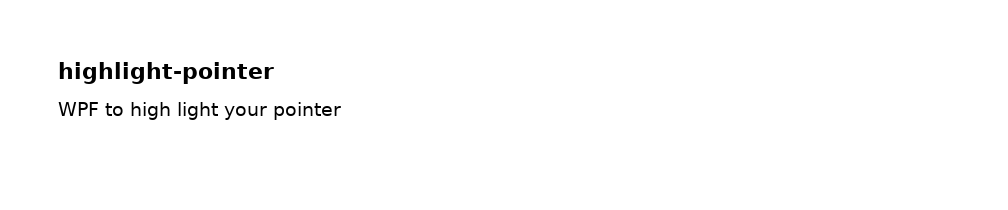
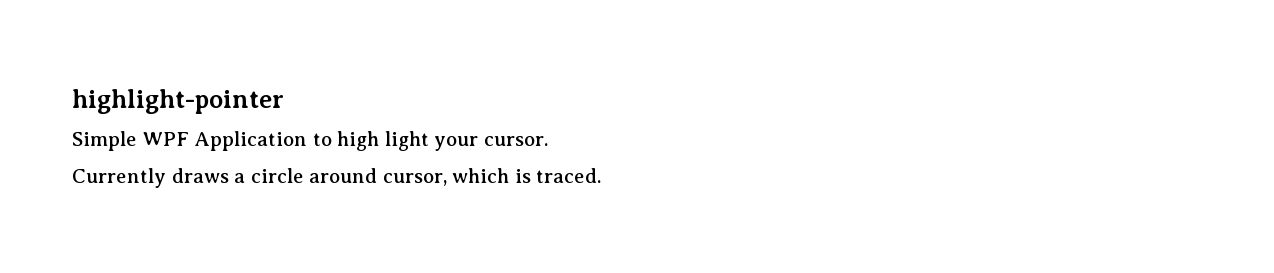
- WPF to high light your pointer
+ Simple WPF Application to high light your cursor.
+ Currently draws a circle around cursor, which is traced.

